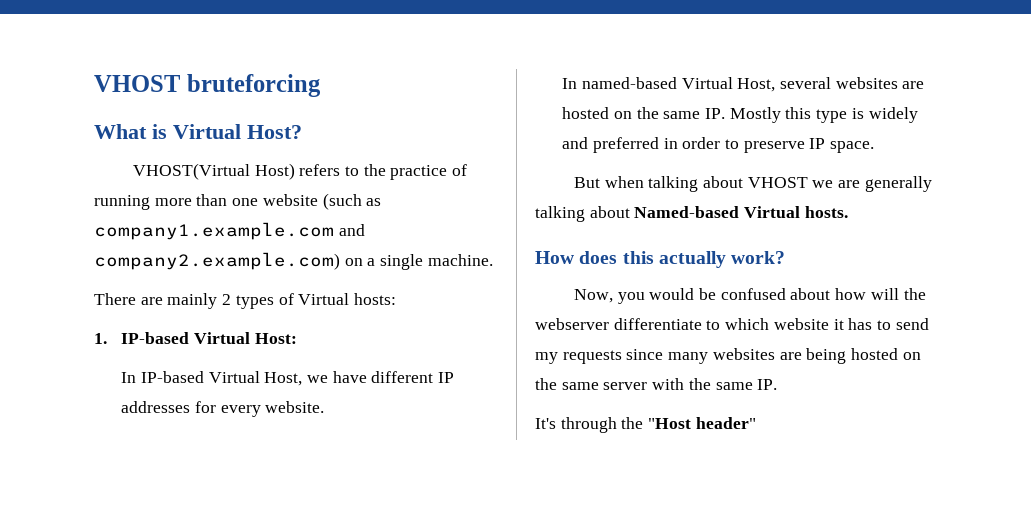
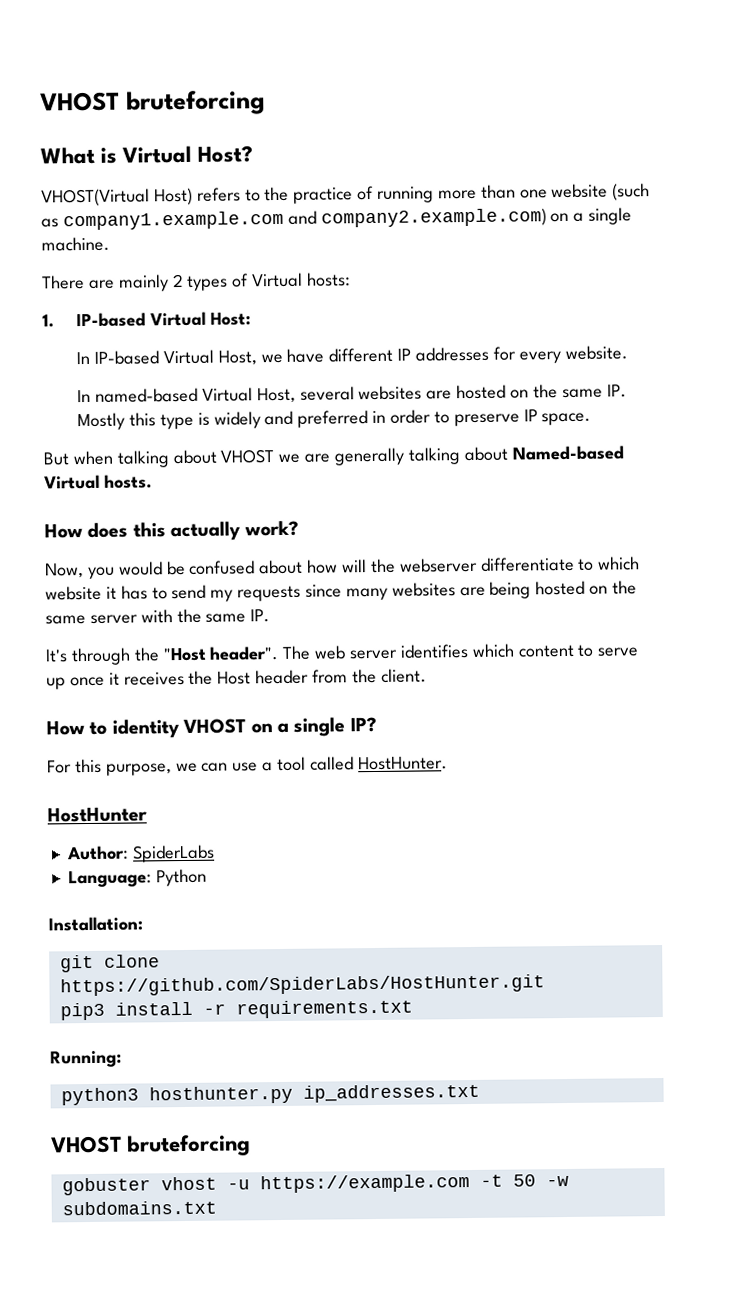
- It's through the "Host header"
+ It's through the "Host header". The web server identifies which content to serve up once it receives the Host header from the client.
+ How to identity VHOST on a single IP?
+ For this purpose, we can use a tool called HostHunter.
+ HostHunter
+ Author: SpiderLabs
+ Language: Python
+ Installation:
+ git clone https://github.com/SpiderLabs/HostHunter.git
+ pip3 install -r requirements.txt
+ Running:
+ python3 hosthunter.py ip_addresses.txt
+ VHOST bruteforcing
+ gobuster vhost -u https://example.com -t 50 -w subdomains.txt

